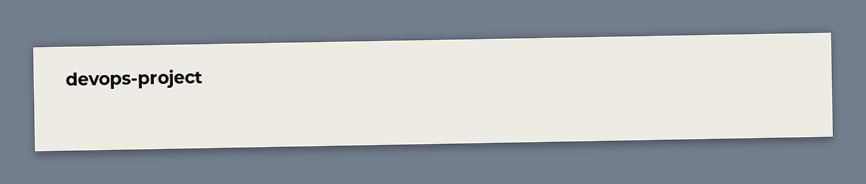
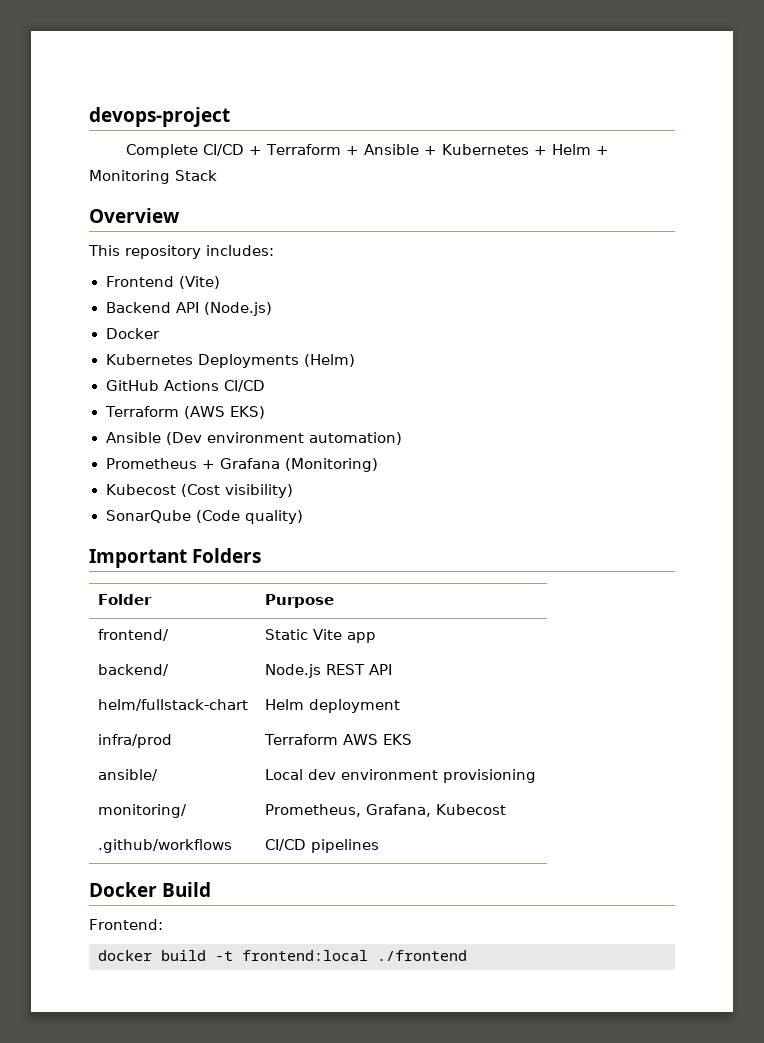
+ Complete CI/CD + Terraform + Ansible + Kubernetes + Helm + Monitoring Stack
+ Overview
+ This repository includes:
+ Frontend (Vite)
+ Backend API (Node.js)
+ Docker
+ Kubernetes Deployments (Helm)
+ GitHub Actions CI/CD
+ Terraform (AWS EKS)
+ Ansible (Dev environment automation)
+ Prometheus + Grafana (Monitoring)
+ Kubecost (Cost visibility)
+ SonarQube (Code quality)
+ Important Folders
+ Folder | Purpose
+ frontend/ | Static Vite app
+ backend/ | Node.js REST API
+ helm/fullstack-chart | Helm deployment
+ infra/prod | Terraform AWS EKS
+ ansible/ | Local dev environment provisioning
+ monitoring/ | Prometheus, Grafana, Kubecost
+ .github/workflows | CI/CD pipelines
+ Docker Build
+ Frontend:
+ docker build -t frontend:local ./frontend

